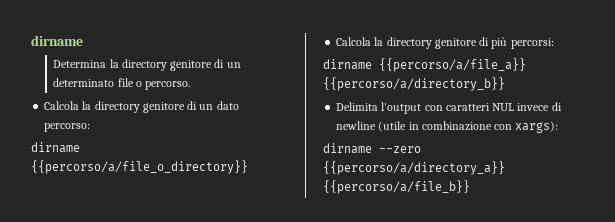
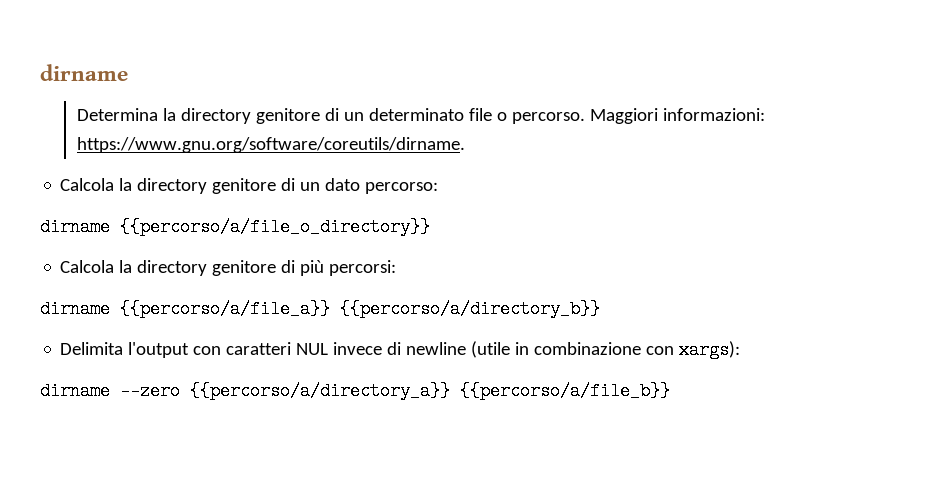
+ Maggiori informazioni: https://www.gnu.org/software/coreutils/dirname.

